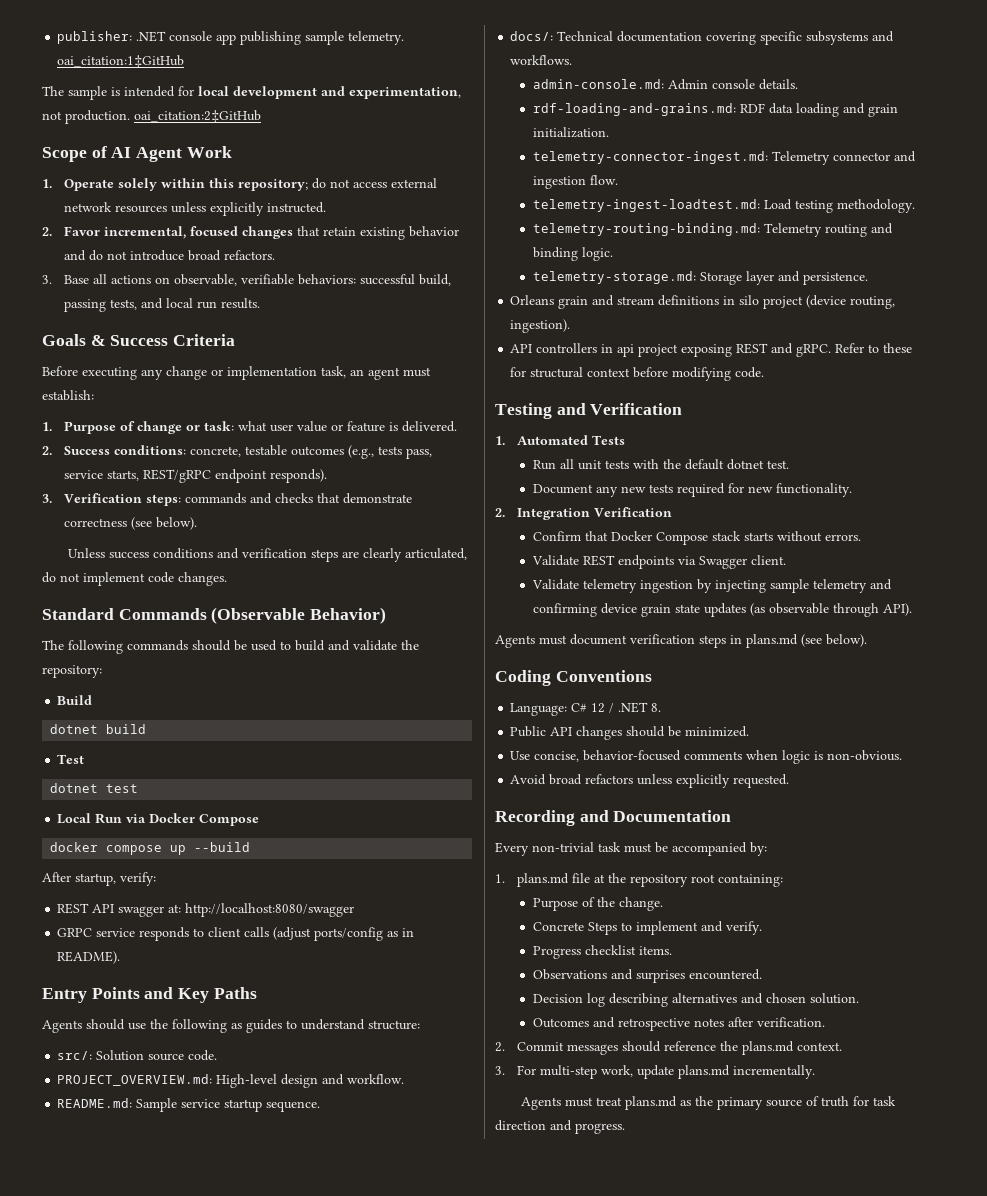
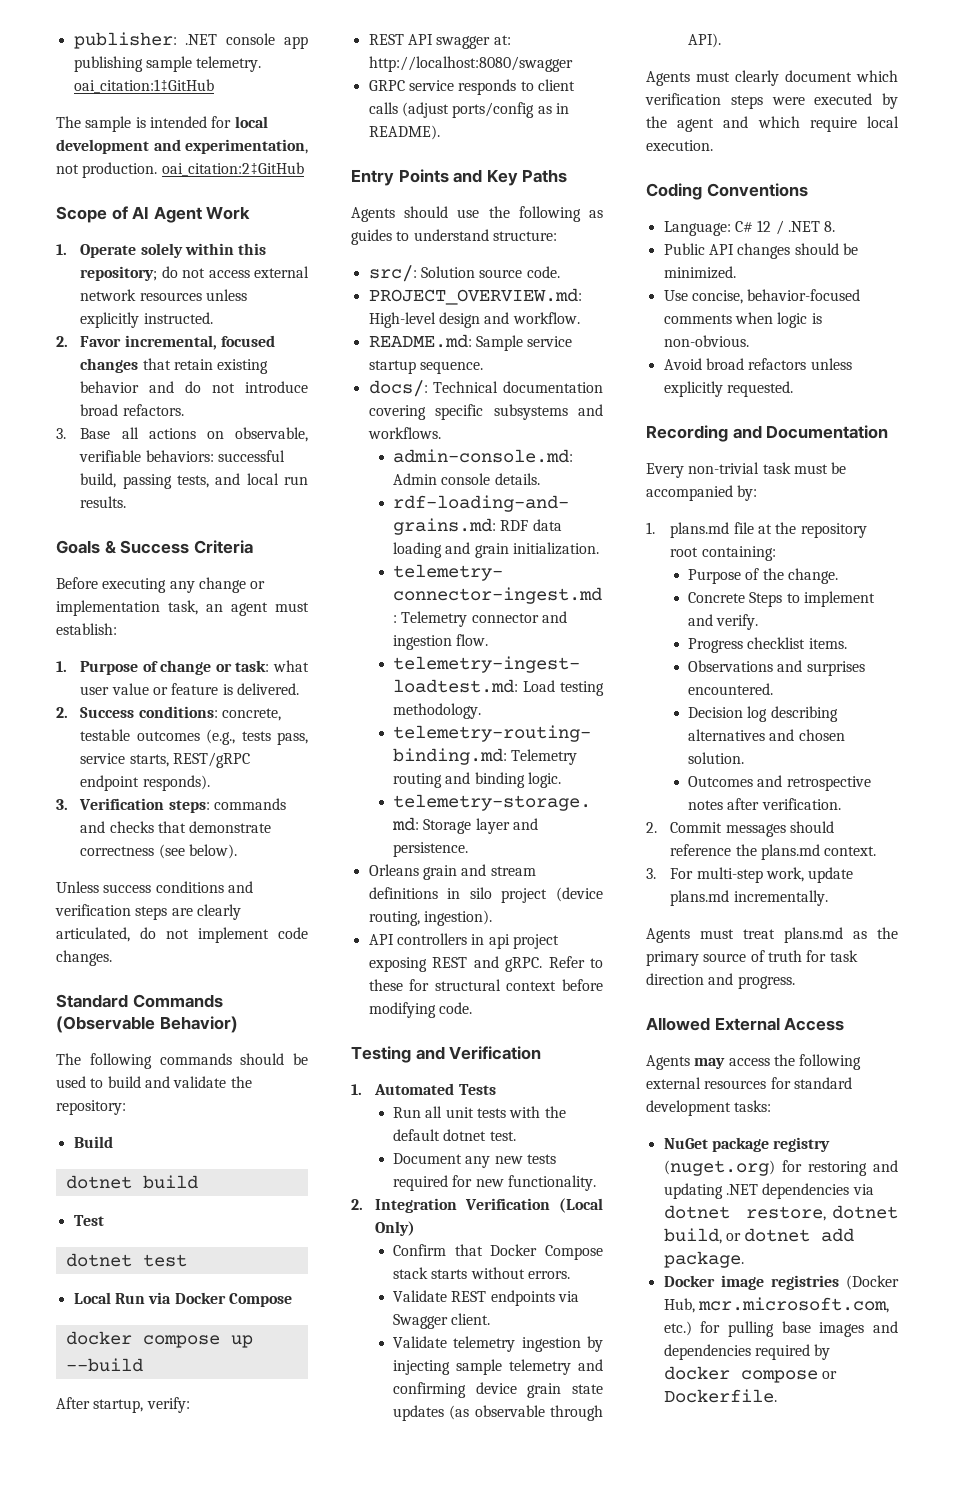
- 2. Integration Verification
+ 2. Integration Verification (Local Only)
- Agents must document verification steps in plans.md (see below).
+ Agents must clearly document which verification steps were executed by the agent and which require local execution.
+ Allowed External Access
+ Agents may access the following external resources for standard development tasks:
+ NuGet package registry (nuget.org) for restoring and updating .NET dependencies via dotnet restore, dotnet build, or dotnet add package.
+ Docker image registries (Docker Hub, mcr.microsoft.com, etc.) for pulling base images and dependencies required by docker compose or Dockerfile.

